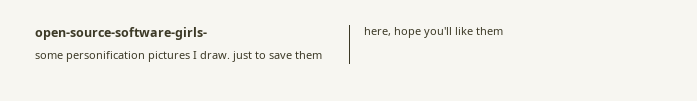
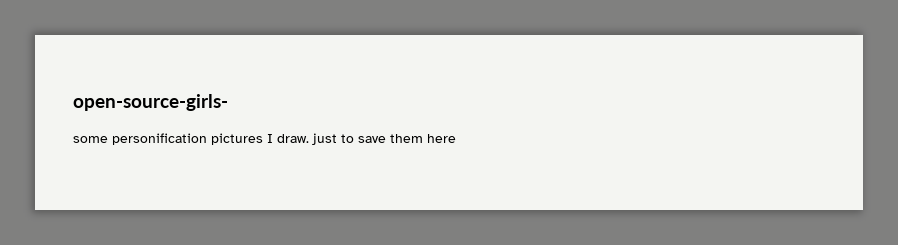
- open-source-software-girls-
+ open-source-girls-
- some personification pictures I draw. just to save them here, hope you'll like them
+ some personification pictures I draw. just to save them here

